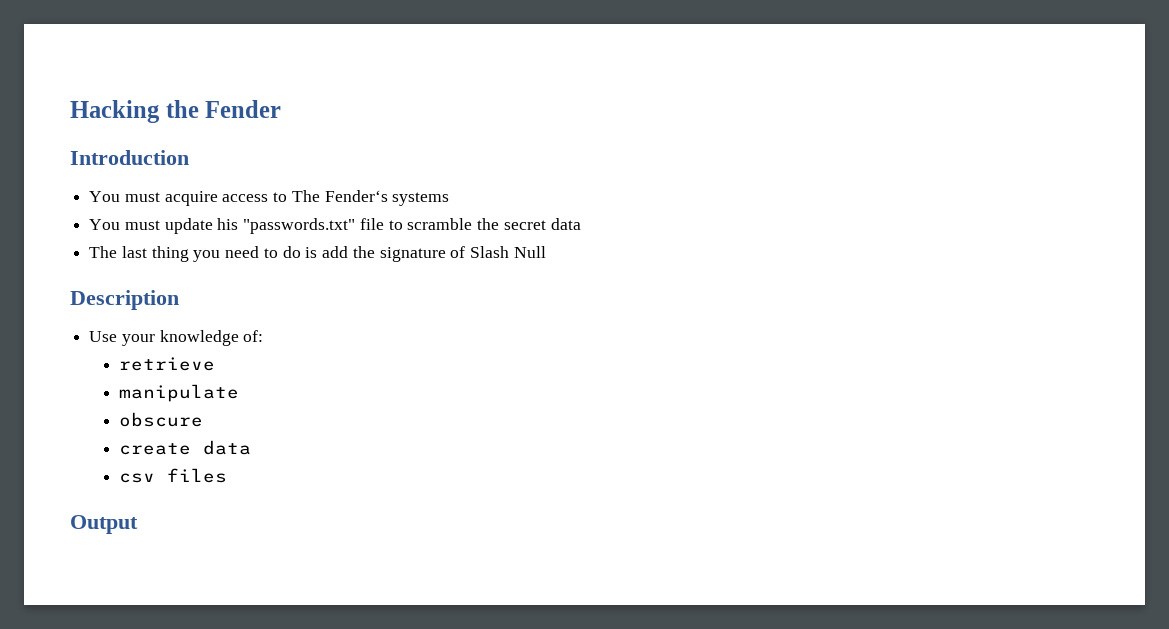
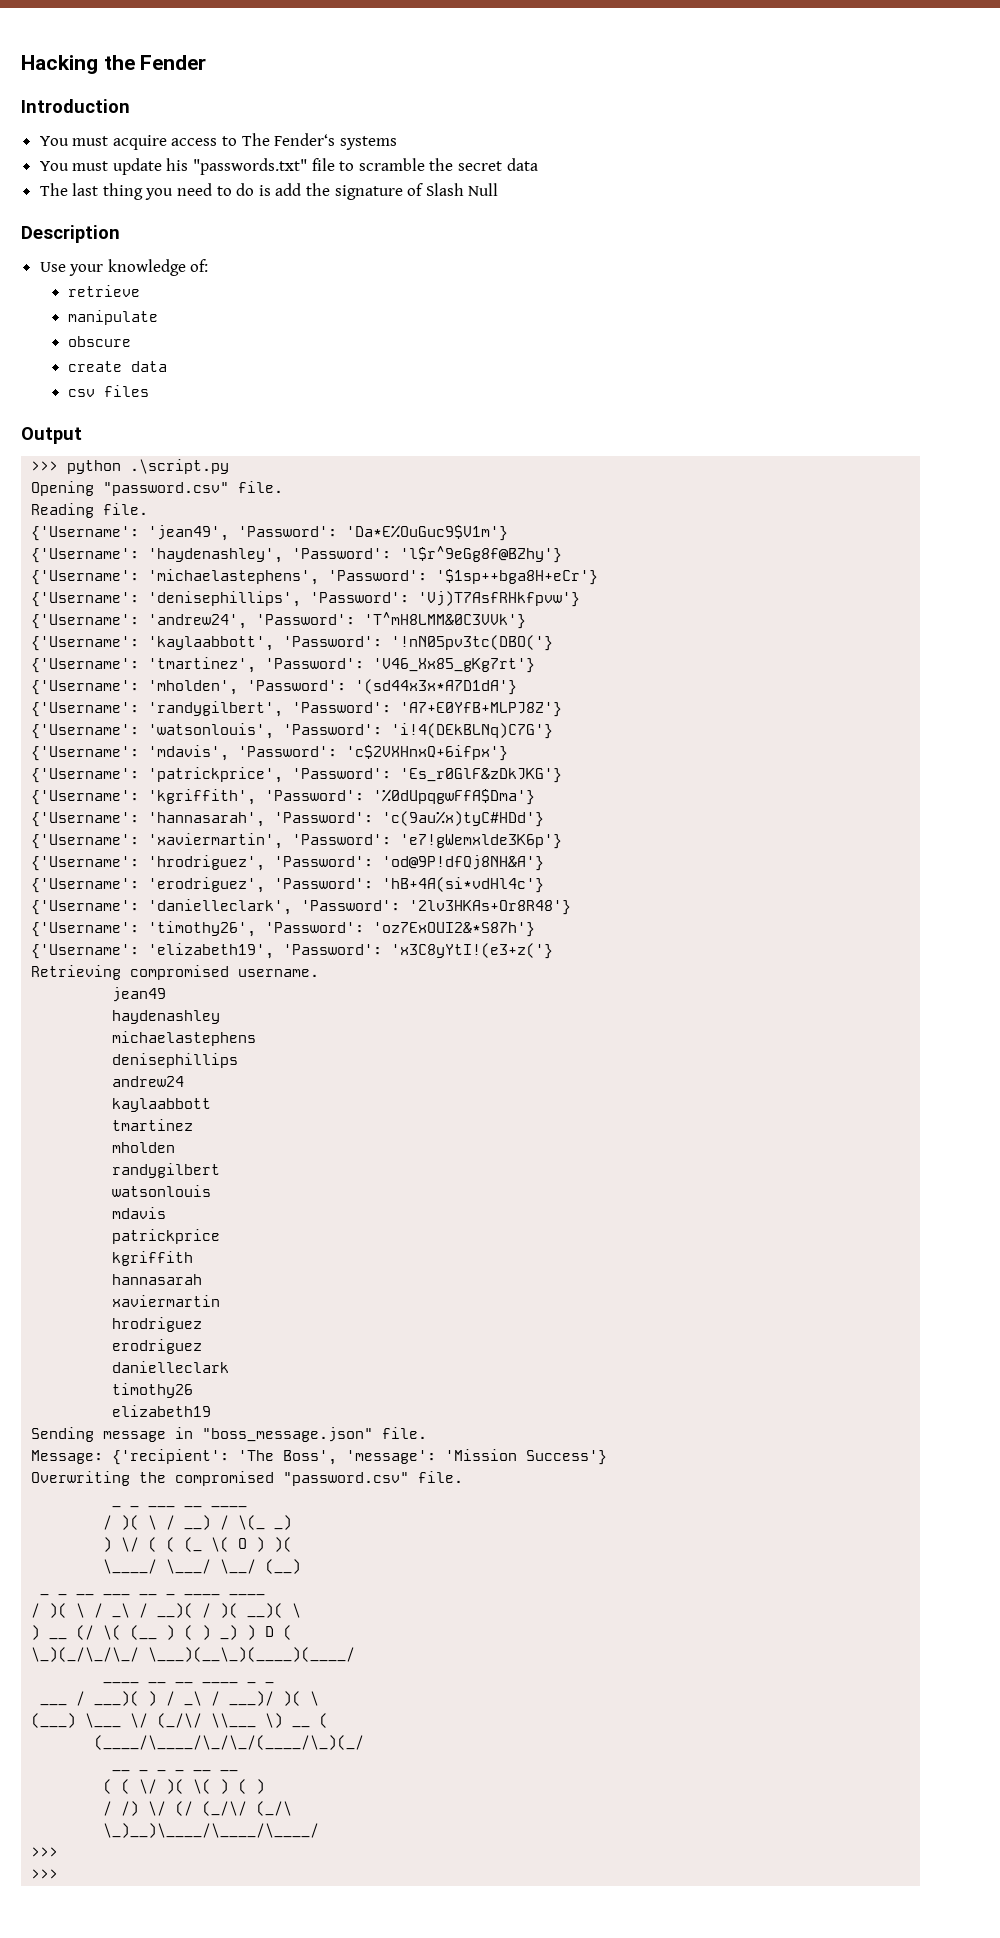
+ >>> python .\script.py
+ Opening "password.csv" file.
+ Reading file.
+ {'Username': 'jean49', 'Password': 'Da*E%OuGuc9$V1m'}
+ {'Username': 'haydenashley', 'Password': 'l$r^9eGg8f@BZhy'}
+ {'Username': 'michaelastephens', 'Password': '$1sp++bga8H+eCr'}
+ {'Username': 'denisephillips', 'Password': 'Vj)T7AsfRHkfpvw'}
+ {'Username': 'andrew24', 'Password': 'T^mH8LMM&0C3VVk'}
+ {'Username': 'kaylaabbott', 'Password': '!nN05pv3tc(DBO('}
+ {'Username': 'tmartinez', 'Password': 'V46_Xx85_gKg7rt'}
+ {'Username': 'mholden', 'Password': '(sd44x3x*A7D1dA'}
+ {'Username': 'randygilbert', 'Password': 'A7+E0YfB+MLPJ8Z'}
+ {'Username': 'watsonlouis', 'Password': 'i!4(DEkBLNq)C7G'}
+ {'Username': 'mdavis', 'Password': 'c$2VXHnxQ+6ifpx'}
+ {'Username': 'patrickprice', 'Password': 'Es_r0GlF&zDkJKG'}
+ {'Username': 'kgriffith', 'Password': '%0dUpqgwFfA$Dma'}
+ {'Username': 'hannasarah', 'Password': 'c(9au%x)tyC#HDd'}
+ {'Username': 'xaviermartin', 'Password': 'e7!gWemxlde3K6p'}
+ {'Username': 'hrodriguez', 'Password': 'od@9P!dfQj8NH&A'}
+ {'Username': 'erodriguez', 'Password': 'hB+4A(si*vdHl4c'}
+ {'Username': 'danielleclark', 'Password': '2lv3HKAs+Or8R48'}
+ {'Username': 'timothy26', 'Password': 'oz7ExOUI2&*S87h'}
+ {'Username': 'elizabeth19', 'Password': 'x3C8yYtI!(e3+z('}
+ Retrieving compromised username.
+ jean49
+ haydenashley
+ michaelastephens
+ denisephillips
+ andrew24
+ kaylaabbott
+ tmartinez
+ mholden
+ randygilbert
+ watsonlouis
+ mdavis
+ patrickprice
+ kgriffith
+ hannasarah
+ xaviermartin
+ hrodriguez
+ erodriguez
+ danielleclark
+ timothy26
+ elizabeth19
+ Sending message in "boss_message.json" file.
+ Message: {'recipient': 'The Boss', 'message': 'Mission Success'}
+ Overwriting the compromised "password.csv" file.
+ _ _ ___ __ ____
+ / )( \ / __) / \(_ _)
+ ) \/ ( ( (_ \( O ) )(
+ \____/ \___/ \__/ (__)
+ _ _ __ ___ __ _ ____ ____
+ / )( \ / _\ / __)( / )( __)( \
+ ) __ (/ \( (__ ) ( ) _) ) D (
+ \_)(_/\_/\_/ \___)(__\_)(____)(____/
+ ____ __ __ ____ _ _
+ ___ / ___)( ) / _\ / ___)/ )( \
+ (___) \___ \/ (_/\/ \\___ \) __ (
+ (____/\____/\_/\_/(____/\_)(_/
+ __ _ _ _ __ __
+ ( ( \/ )( \( ) ( )
+ / /) \/ (/ (_/\/ (_/\
+ \_)__)\____/\____/\____/
+ >>>
+ >>>

